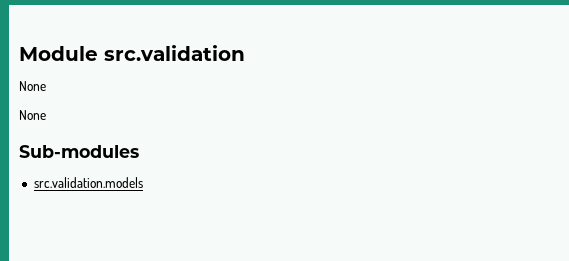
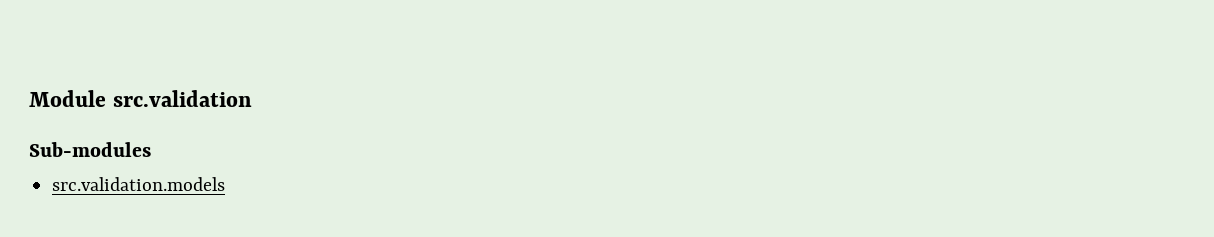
  Module src.validation
- None
- None

